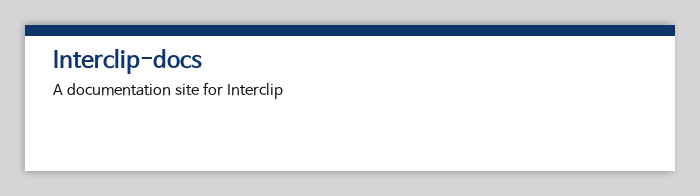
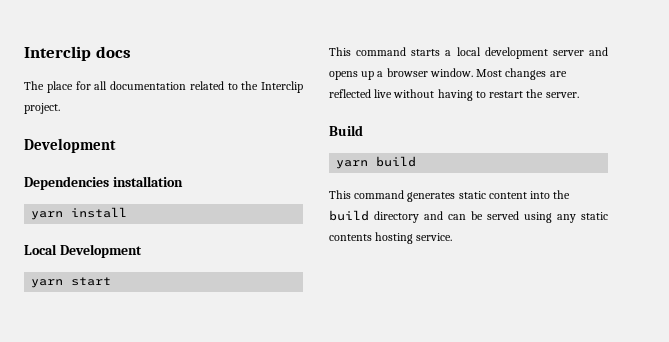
- Interclip-docs
- A documentation site for Interclip
+ Interclip docs
+ The place for all documentation related to the Interclip project.
+ Development
+ Dependencies installation
+ yarn install
+ Local Development
+ yarn start
+ This command starts a local development server and opens up a browser window. Most changes are reflected live without having to restart the server.
+ Build
+ yarn build
+ This command generates static content into the build directory and can be served using any static contents hosting service.

